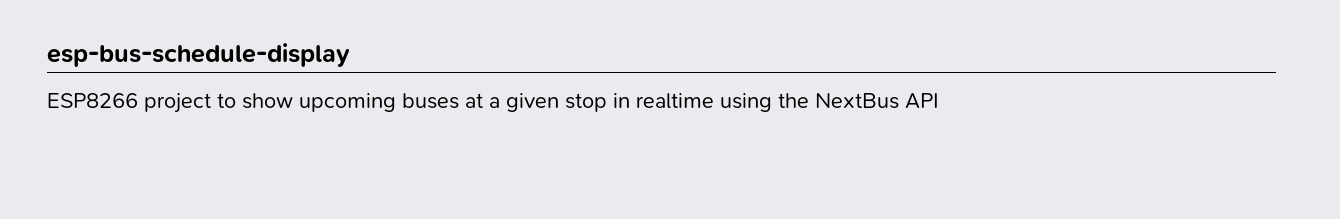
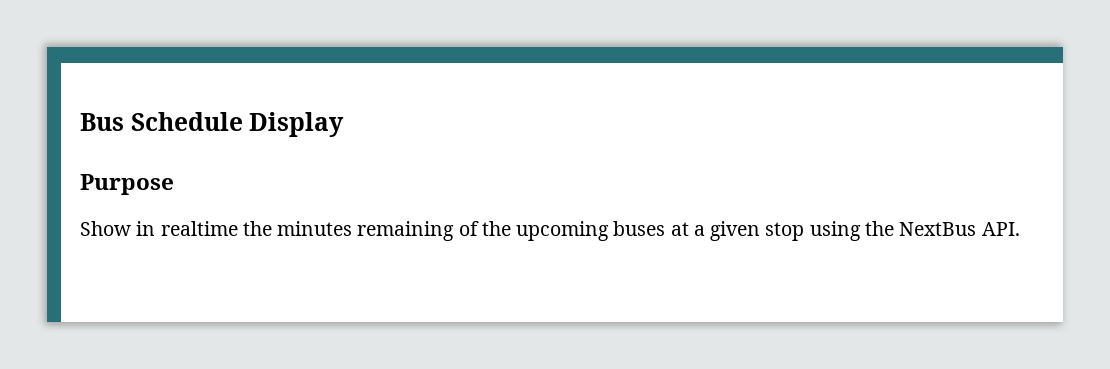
- esp-bus-schedule-display
- ESP8266 project to show upcoming buses at a given stop in realtime using the NextBus API
+ Bus Schedule Display
+ Purpose
+ Show in realtime the minutes remaining of the upcoming buses at a given stop using the NextBus API.

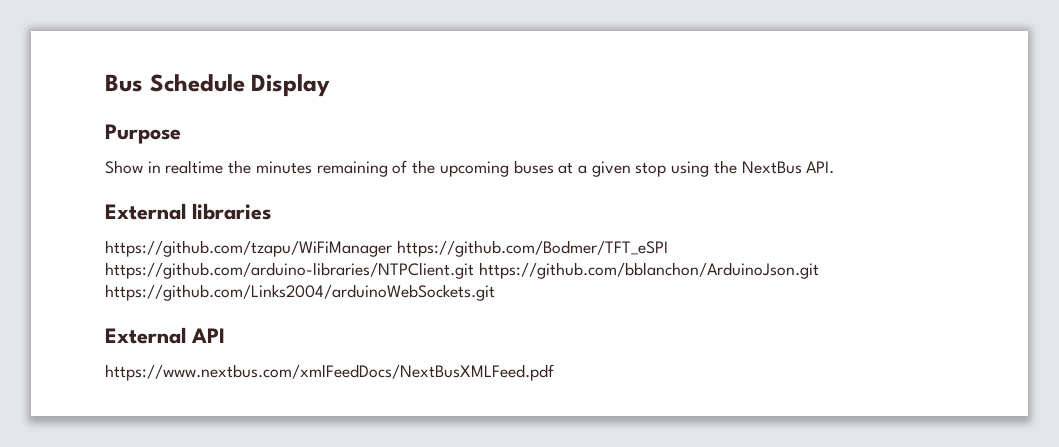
+ External libraries
+ https://github.com/tzapu/WiFiManager https://github.com/Bodmer/TFT_eSPI https://github.com/arduino-libraries/NTPClient.git https://github.com/bblanchon/ArduinoJson.git https://github.com/Links2004/arduinoWebSockets.git
+ External API
+ https://www.nextbus.com/xmlFeedDocs/NextBusXMLFeed.pdf

